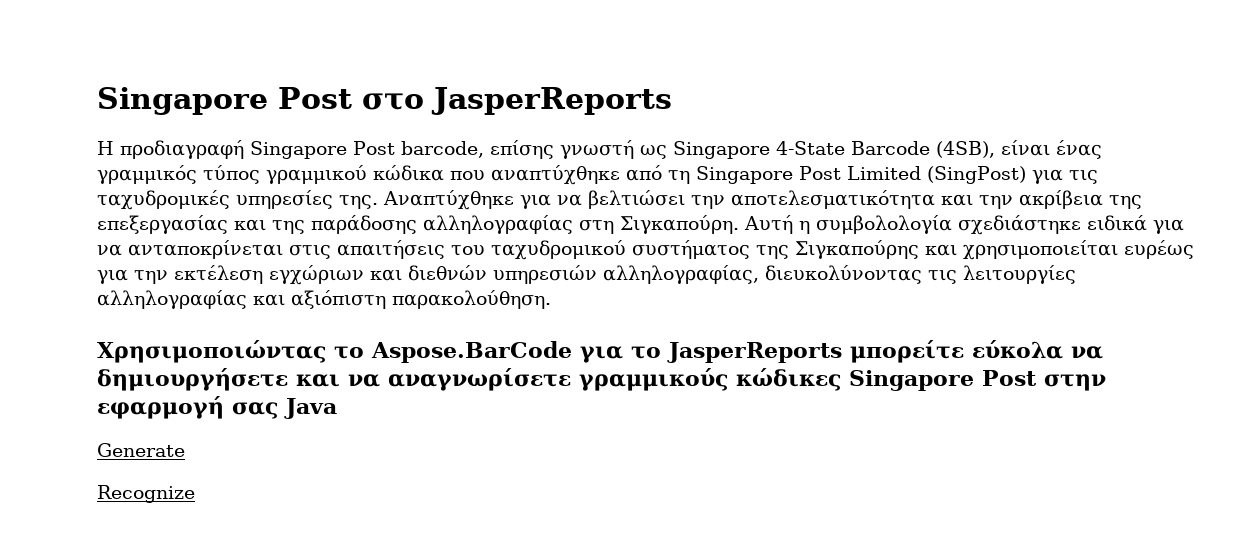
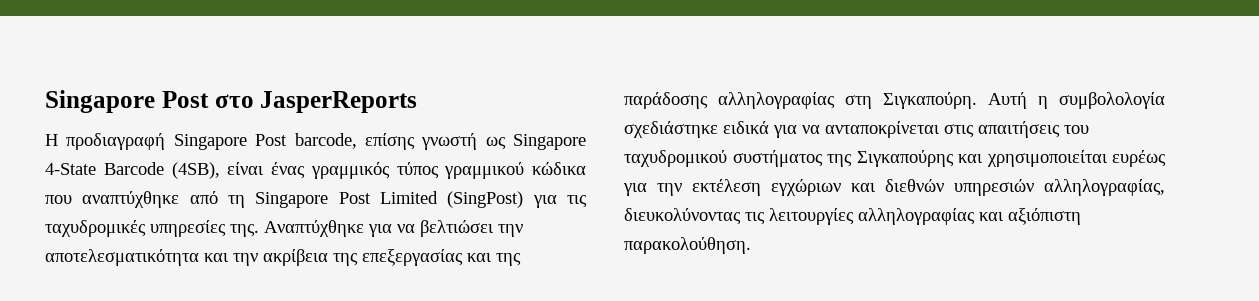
- Χρησιμοποιώντας το Aspose.BarCode για το JasperReports μπορείτε εύκολα να δημιουργήσετε και να αναγνωρίσετε γραμμικούς κώδικες Singapore Post στην εφαρμογή σας Java
- Generate
- Recognize

